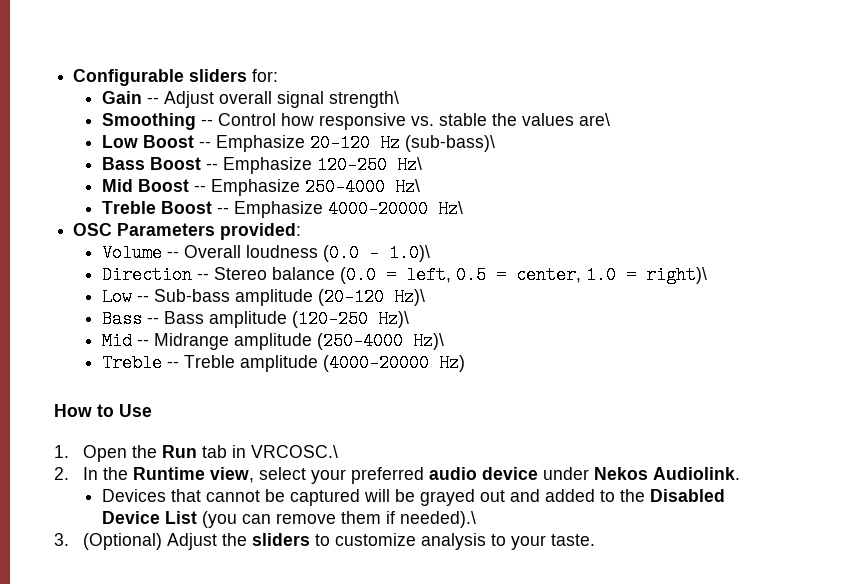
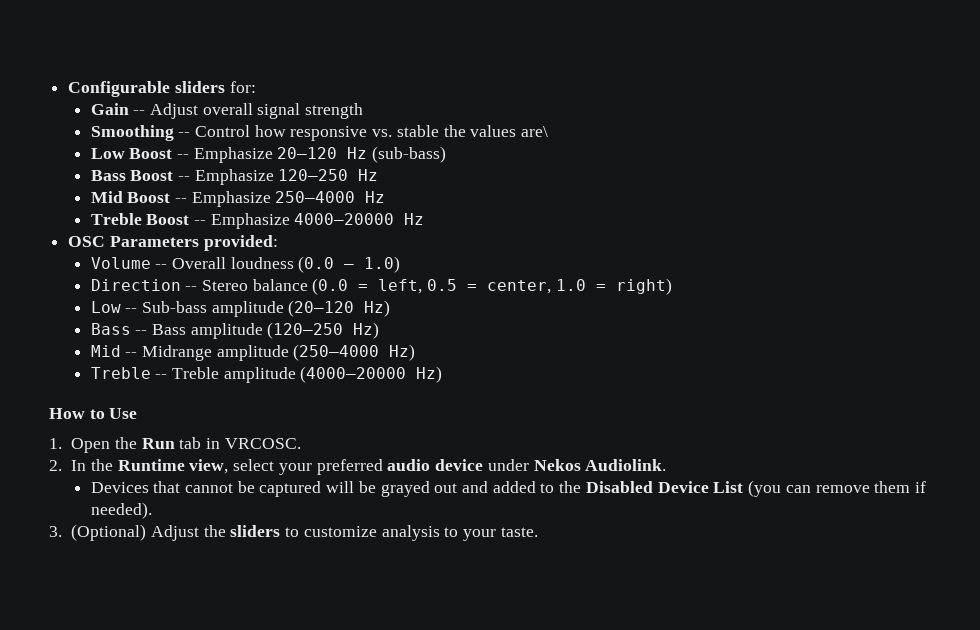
- Gain -- Adjust overall signal strength\
+ Gain -- Adjust overall signal strength
- Low Boost -- Emphasize 20–120 Hz (sub-bass)\
+ Low Boost -- Emphasize 20–120 Hz (sub-bass)
- Bass Boost -- Emphasize 120–250 Hz\
+ Bass Boost -- Emphasize 120–250 Hz
- Mid Boost -- Emphasize 250–4000 Hz\
+ Mid Boost -- Emphasize 250–4000 Hz
- Treble Boost -- Emphasize 4000–20000 Hz\
+ Treble Boost -- Emphasize 4000–20000 Hz
- Volume -- Overall loudness (0.0 – 1.0)\
+ Volume -- Overall loudness (0.0 – 1.0)
- Direction -- Stereo balance (0.0 = left, 0.5 = center, 1.0 = right)\
+ Direction -- Stereo balance (0.0 = left, 0.5 = center, 1.0 = right)
- Low -- Sub-bass amplitude (20–120 Hz)\
+ Low -- Sub-bass amplitude (20–120 Hz)
- Bass -- Bass amplitude (120–250 Hz)\
+ Bass -- Bass amplitude (120–250 Hz)
- Mid -- Midrange amplitude (250–4000 Hz)\
+ Mid -- Midrange amplitude (250–4000 Hz)
- 1. Open the Run tab in VRCOSC.\
+ 1. Open the Run tab in VRCOSC.
- Devices that cannot be captured will be grayed out and added to the Disabled Device List (you can remove them if needed).\
+ Devices that cannot be captured will be grayed out and added to the Disabled Device List (you can remove them if needed).

